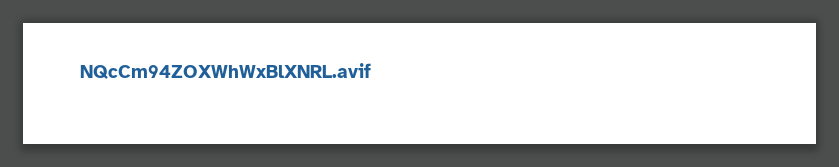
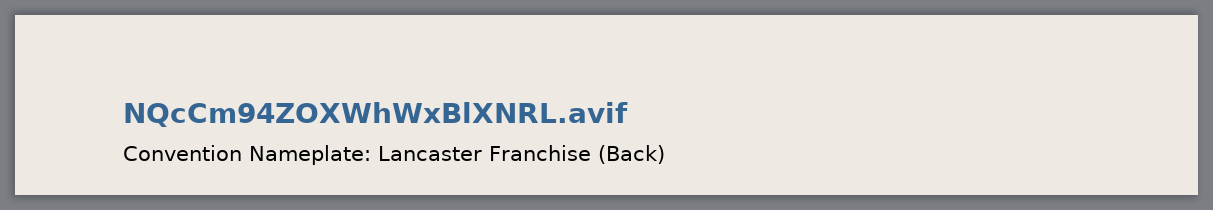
+ Convention Nameplate: Lancaster Franchise (Back)

